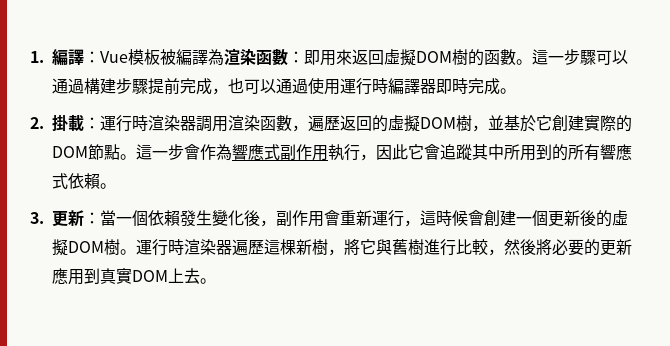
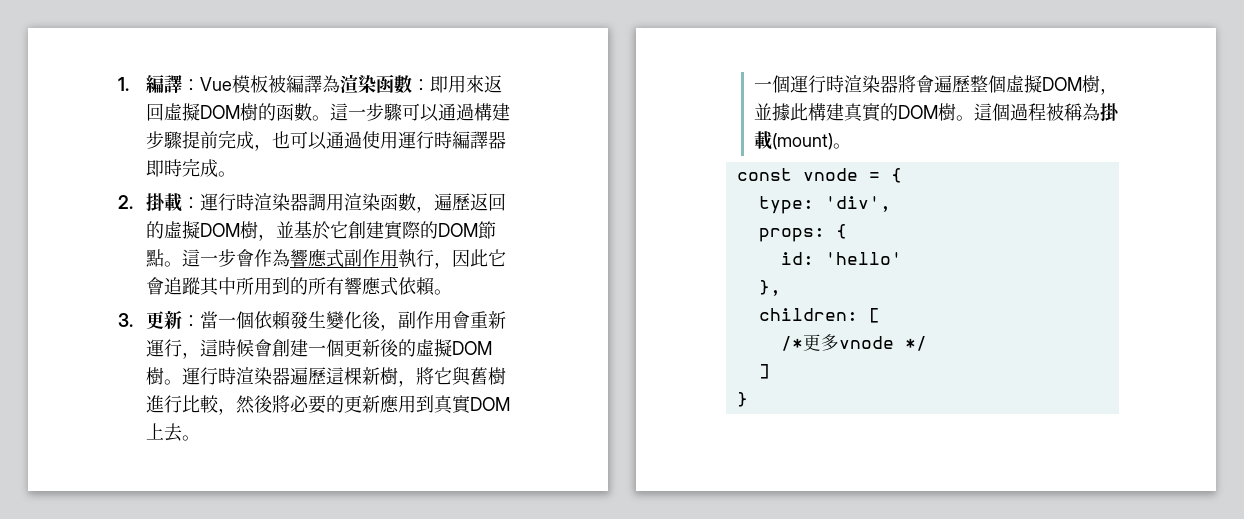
+ 一個運行時渲染器將會遍歷整個虛擬DOM樹，並據此構建真實的DOM樹。這個過程被稱為掛載(mount)。
+ const vnode = {
+ type: 'div',
+ props: {
+ id: 'hello'
+ },
+ children: [
+ /*更多vnode */
+ ]
+ }

